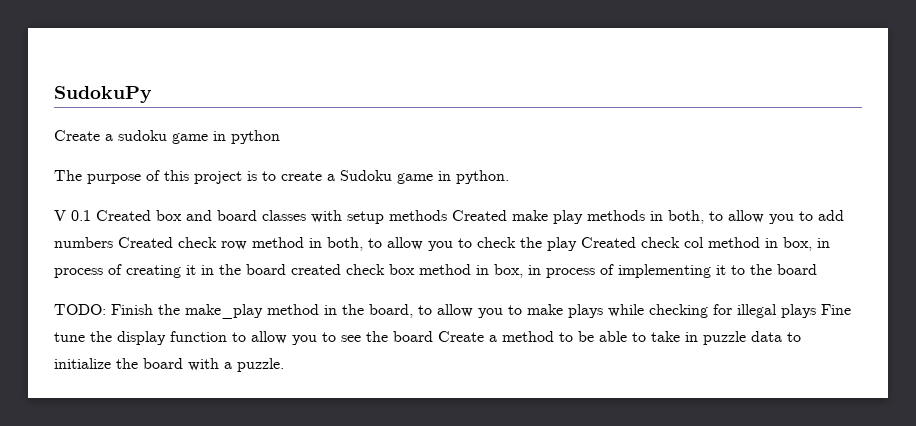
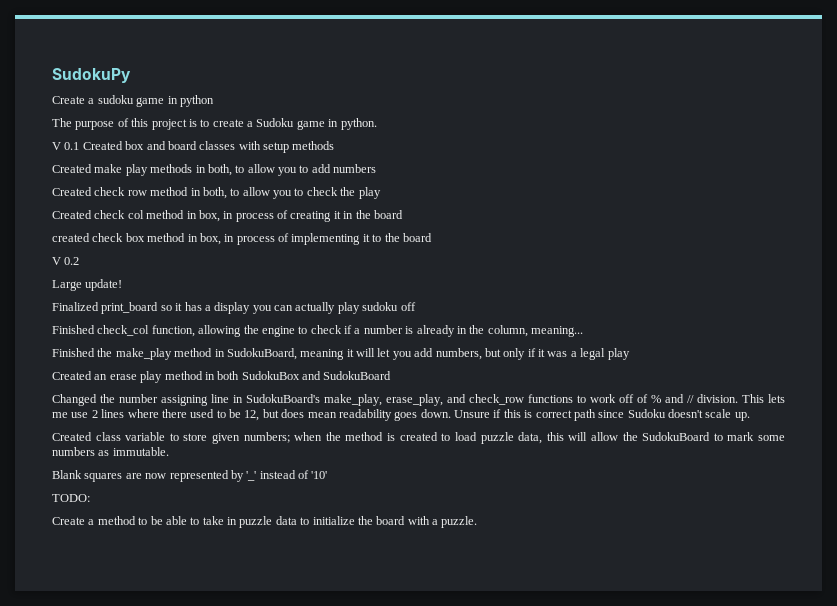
- V 0.1 Created box and board classes with setup methods Created make play methods in both, to allow you to add numbers Created check row method in both, to allow you to check the play Created check col method in box, in process of creating it in the board created check box method in box, in process of implementing it to the board
+ V 0.1 Created box and board classes with setup methods
+ Created make play methods in both, to allow you to add numbers
+ Created check row method in both, to allow you to check the play
+ Created check col method in box, in process of creating it in the board
+ created check box method in box, in process of implementing it to the board
- TODO: Finish the make_play method in the board, to allow you to make plays while checking for illegal plays Fine tune the display function to allow you to see the board Create a method to be able to take in puzzle data to initialize the board with a puzzle.
+ V 0.2
+ Large update!
+ Finalized print_board so it has a display you can actually play sudoku off
+ Finished check_col function, allowing the engine to check if a number is already in the column, meaning...
+ Finished the make_play method in SudokuBoard, meaning it will let you add numbers, but only if it was a legal play
+ Created an erase play method in both SudokuBox and SudokuBoard
+ Changed the number assigning line in SudokuBoard's make_play, erase_play, and check_row functions to work off of % and // division. This lets me use 2 lines where there used to be 12, but does mean readability goes down. Unsure if this is correct path since Sudoku doesn't scale up.
+ Created class variable to store given numbers; when the method is created to load puzzle data, this will allow the SudokuBoard to mark some numbers as immutable.
+ Blank squares are now represented by '_' instead of '10'
+ TODO:
+ Create a method to be able to take in puzzle data to initialize the board with a puzzle.

